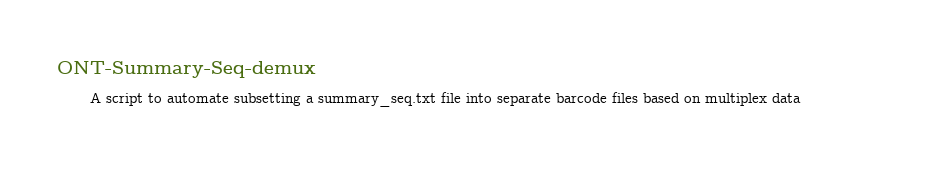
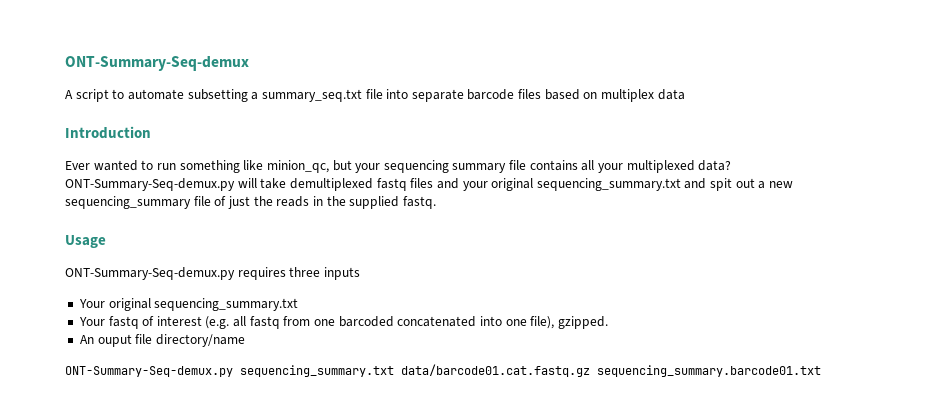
+ Introduction
+ Ever wanted to run something like minion_qc, but your sequencing summary file contains all your multiplexed data? ONT-Summary-Seq-demux.py will take demultiplexed fastq files and your original sequencing_summary.txt and spit out a new sequencing_summary file of just the reads in the supplied fastq.
+ Usage
+ ONT-Summary-Seq-demux.py requires three inputs
+ Your original sequencing_summary.txt
+ Your fastq of interest (e.g. all fastq from one barcoded concatenated into one file), gzipped.
+ An ouput file directory/name
+ ONT-Summary-Seq-demux.py sequencing_summary.txt data/barcode01.cat.fastq.gz sequencing_summary.barcode01.txt

